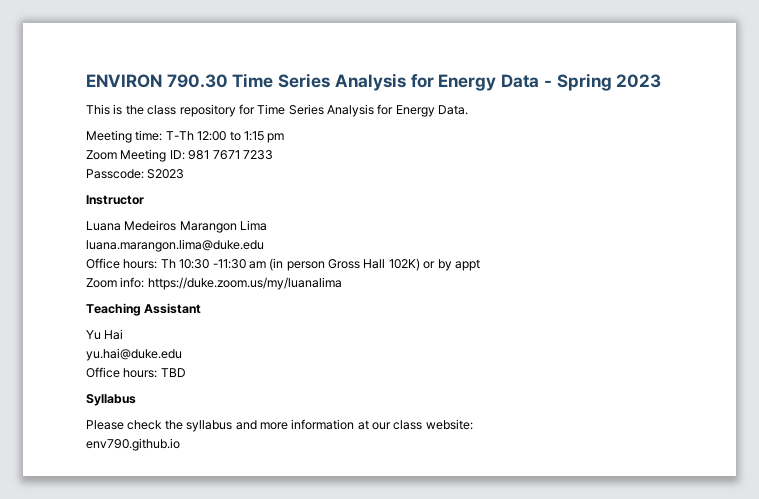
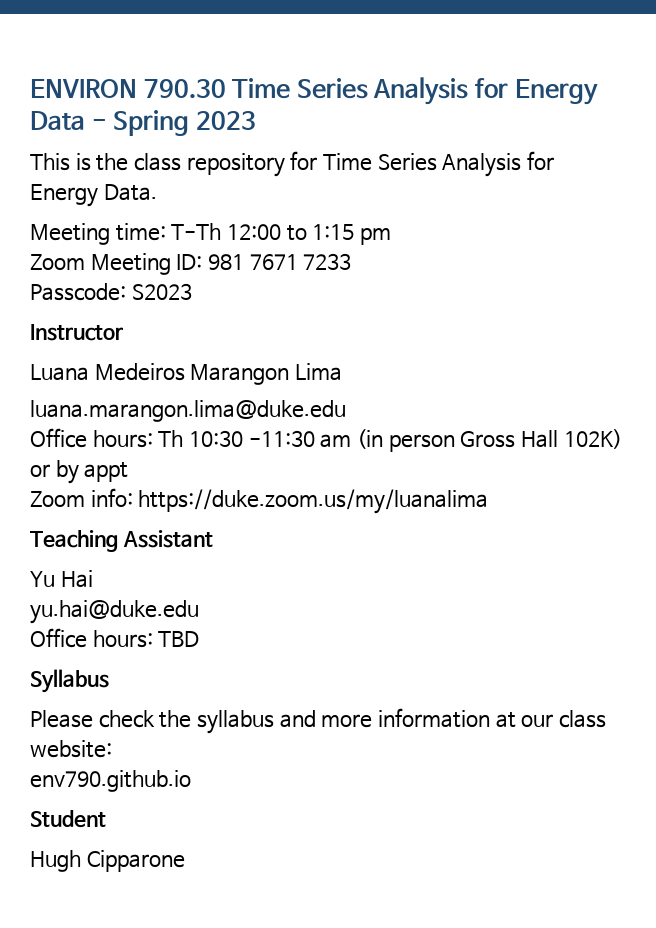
+ Student
+ Hugh Cipparone

